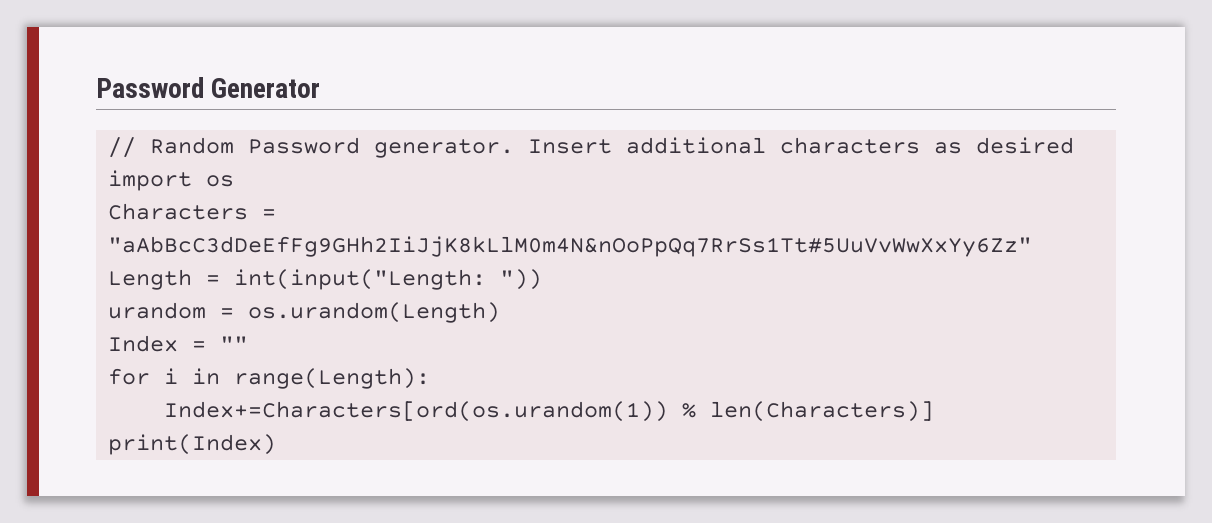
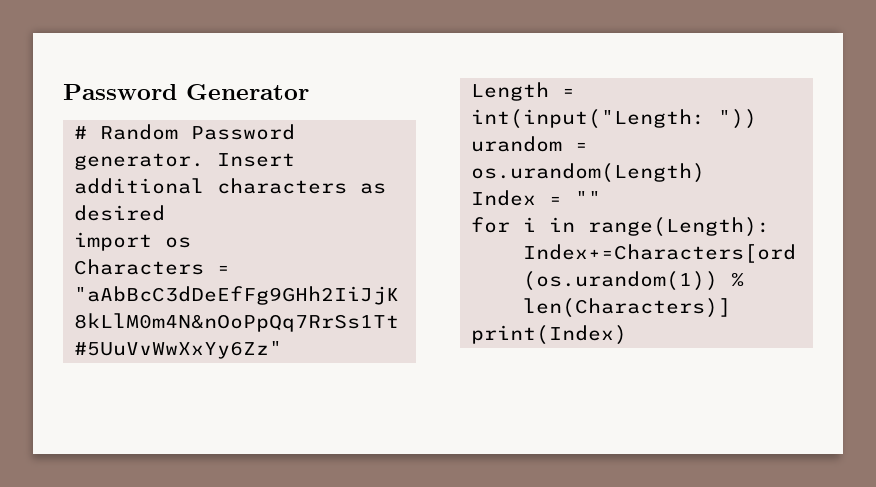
- // Random Password generator.
+ # Random Password generator.

